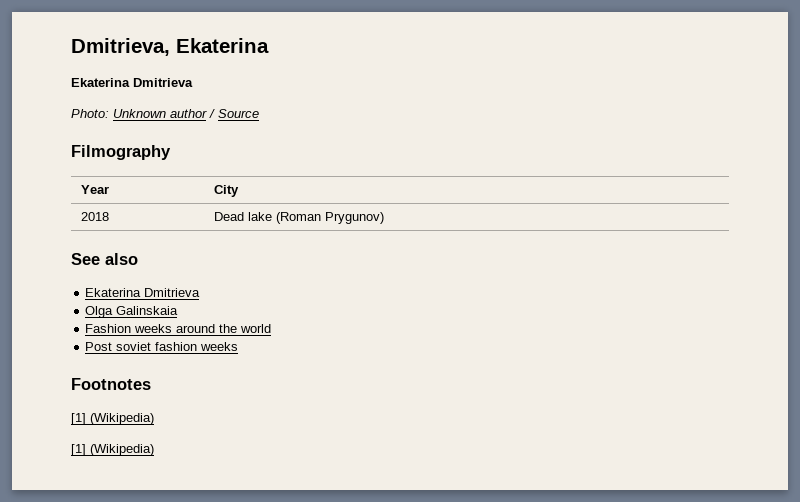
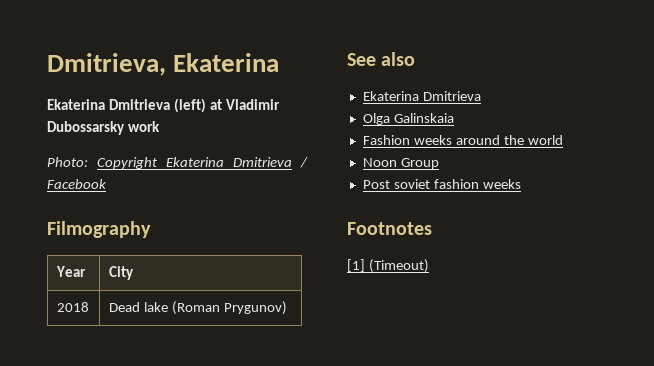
  Dmitrieva, Ekaterina
- Ekaterina Dmitrieva
- Photo: Unknown author / Source
+ Ekaterina Dmitrieva (left) at Vladimir Dubossarsky work
+ Photo: Copyright Ekaterina Dmitrieva / Facebook
+ Noon Group
  Footnotes
- [1] (Wikipedia)
- [1] (Wikipedia)
+ [1] (Timeout)

